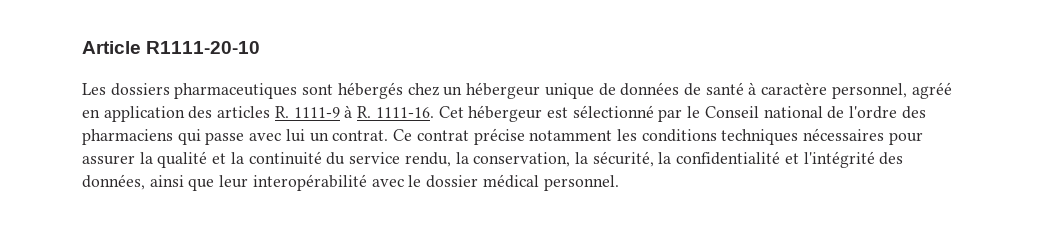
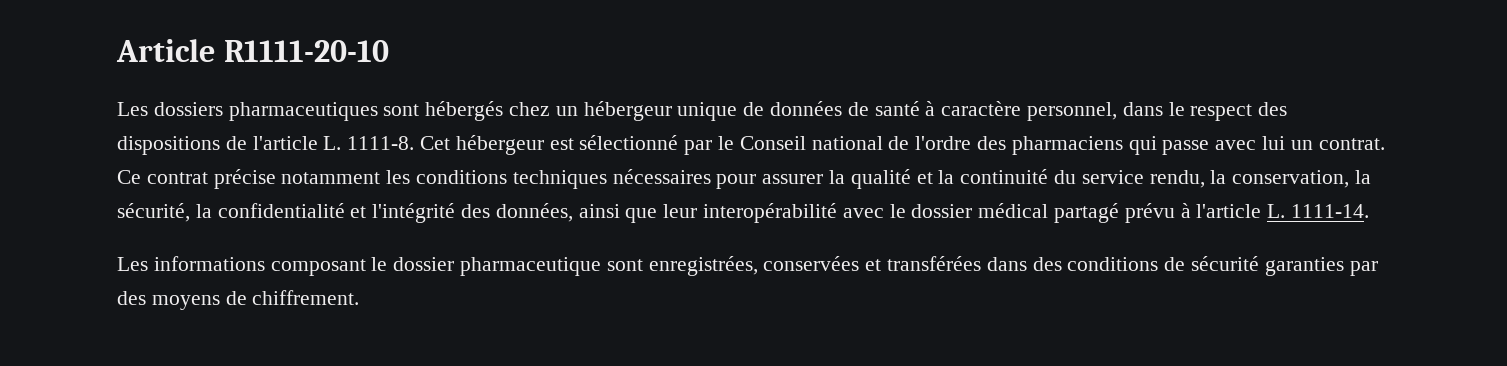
- Les dossiers pharmaceutiques sont hébergés chez un hébergeur unique de données de santé à caractère personnel, agréé en application des articles R. 1111-9 à R. 1111-16.
+ Les dossiers pharmaceutiques sont hébergés chez un hébergeur unique de données de santé à caractère personnel, dans le respect des dispositions de l'article L. 1111-8.
- Ce contrat précise notamment les conditions techniques nécessaires pour assurer la qualité et la continuité du service rendu, la conservation, la sécurité, la confidentialité et l'intégrité des données, ainsi que leur interopérabilité avec le dossier médical personnel.
+ Ce contrat précise notamment les conditions techniques nécessaires pour assurer la qualité et la continuité du service rendu, la conservation, la sécurité, la confidentialité et l'intégrité des données, ainsi que leur interopérabilité avec le dossier médical partagé prévu à l'article L. 1111-14.
+ Les informations composant le dossier pharmaceutique sont enregistrées, conservées et transférées dans des conditions de sécurité garanties par des moyens de chiffrement.

